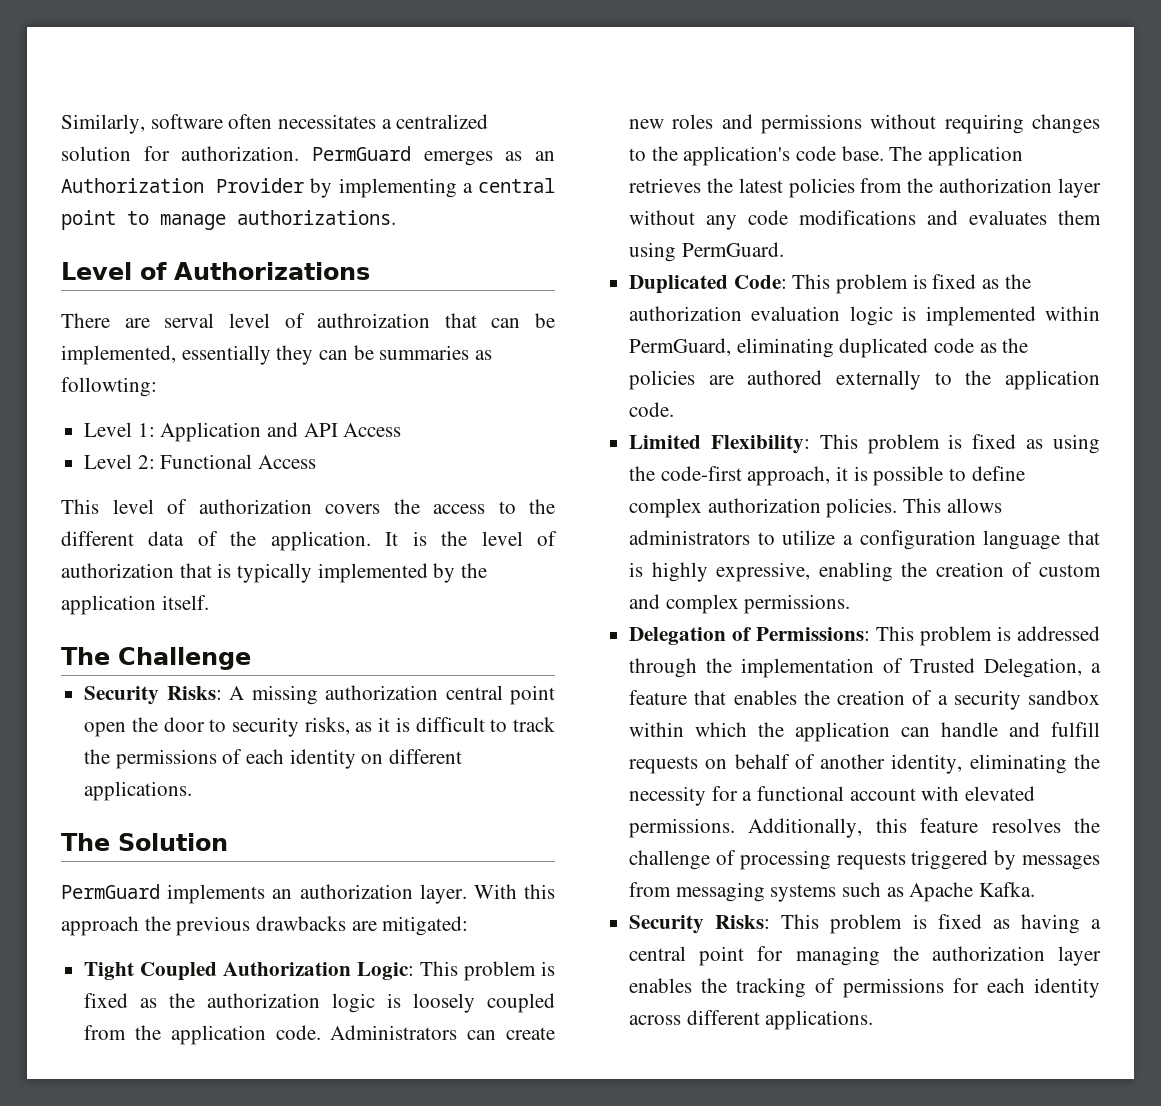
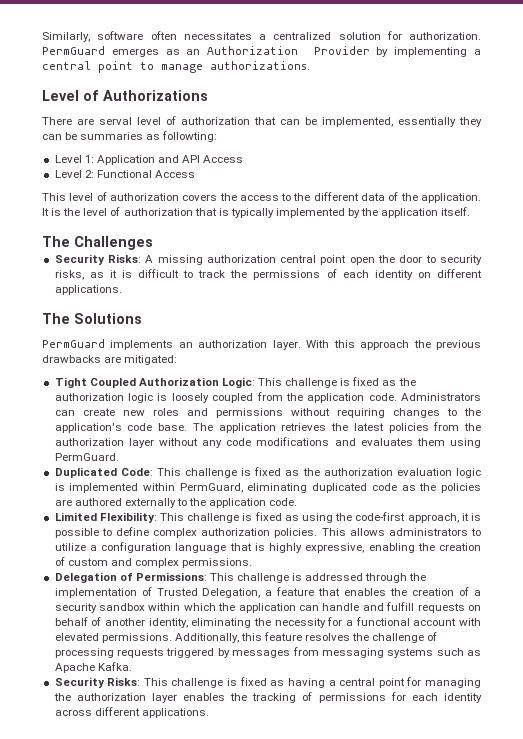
- There are serval level of authroization that can be implemented, essentially they can be summaries as followting:
+ There are serval level of authorization that can be implemented, essentially they can be summaries as followting:
- The Challenge
+ The Challenges
- The Solution
+ The Solutions
- Tight Coupled Authorization Logic: This problem is fixed as the authorization logic is loosely coupled from the application code.
+ Tight Coupled Authorization Logic: This challenge is fixed as the authorization logic is loosely coupled from the application code.
- Duplicated Code: This problem is fixed as the authorization evaluation logic is implemented within PermGuard, eliminating duplicated code as the policies are authored externally to the application code.
+ Duplicated Code: This challenge is fixed as the authorization evaluation logic is implemented within PermGuard, eliminating duplicated code as the policies are authored externally to the application code.
- Limited Flexibility: This problem is fixed as using the code-first approach, it is possible to define complex authorization policies.
+ Limited Flexibility: This challenge is fixed as using the code-first approach, it is possible to define complex authorization policies.
- Delegation of Permissions: This problem is addressed through the implementation of Trusted Delegation, a feature that enables the creation of a security sandbox within which the application can handle and fulfill requests on behalf of another identity, eliminating the necessity for a functional account with elevated permissions.
+ Delegation of Permissions: This challenge is addressed through the implementation of Trusted Delegation, a feature that enables the creation of a security sandbox within which the application can handle and fulfill requests on behalf of another identity, eliminating the necessity for a functional account with elevated permissions.
- Security Risks: This problem is fixed as having a central point for managing the authorization layer enables the tracking of permissions for each identity across different applications.
+ Security Risks: This challenge is fixed as having a central point for managing the authorization layer enables the tracking of permissions for each identity across different applications.

